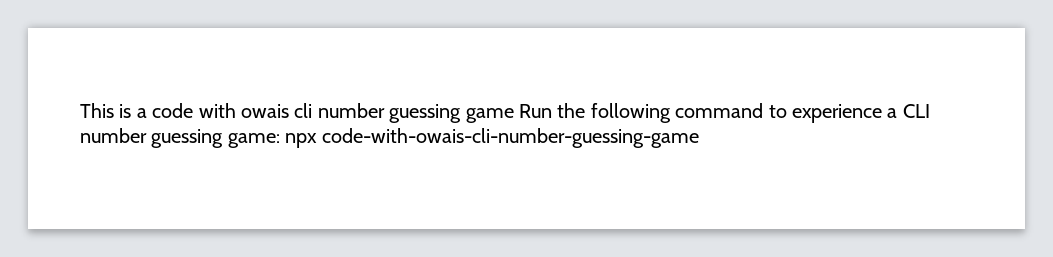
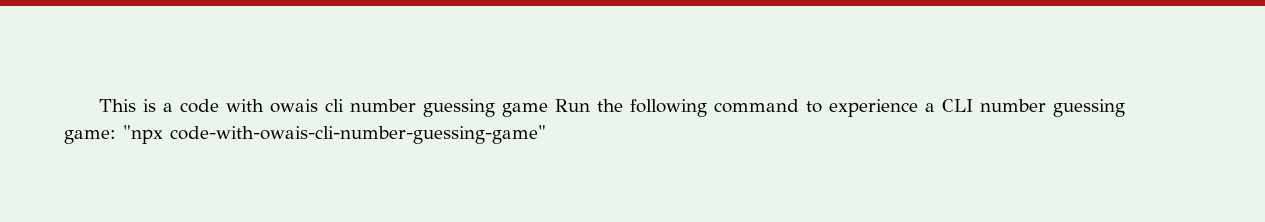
- This is a code with owais cli number guessing game Run the following command to experience a CLI number guessing game: npx code-with-owais-cli-number-guessing-game
+ This is a code with owais cli number guessing game Run the following command to experience a CLI number guessing game: "npx code-with-owais-cli-number-guessing-game"

